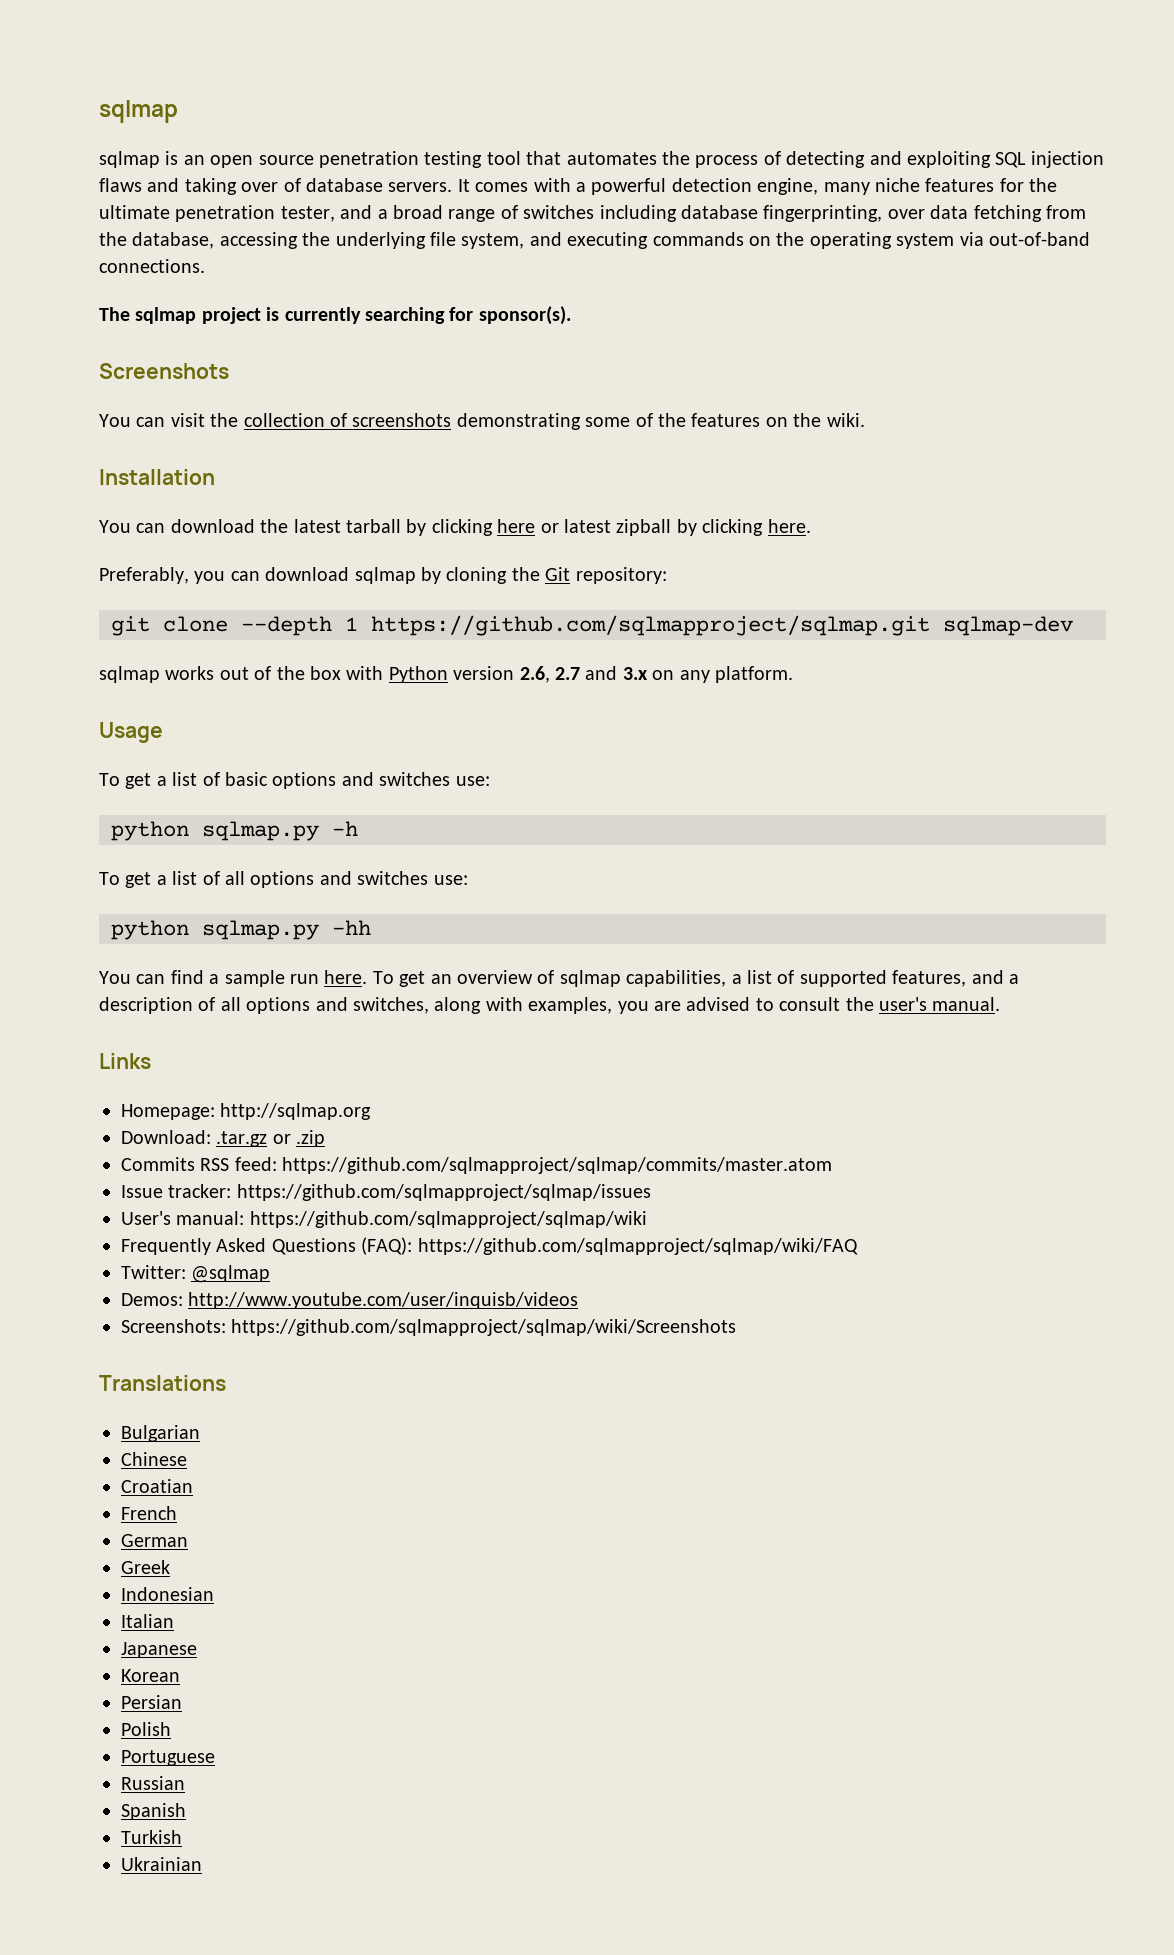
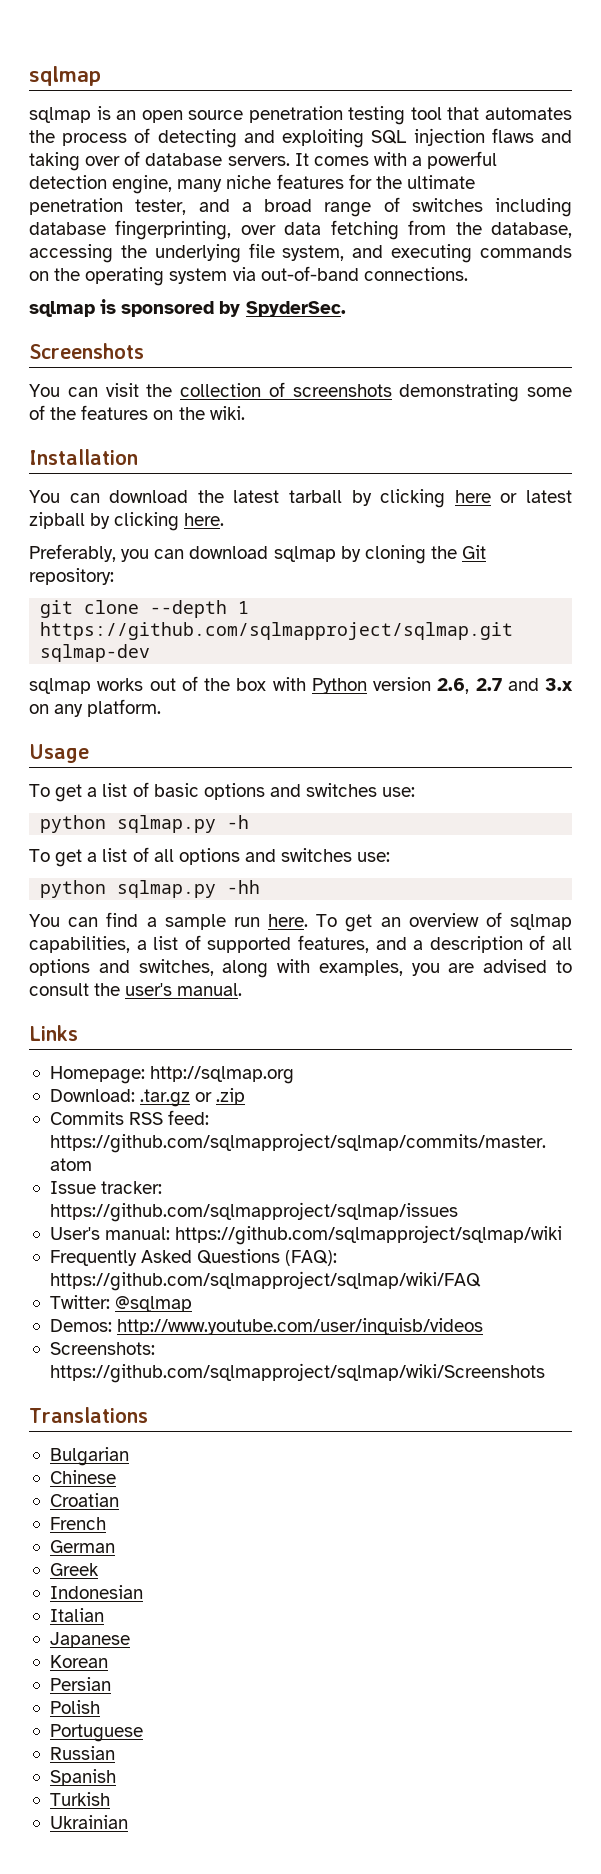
- The sqlmap project is currently searching for sponsor(s).
+ sqlmap is sponsored by SpyderSec.

